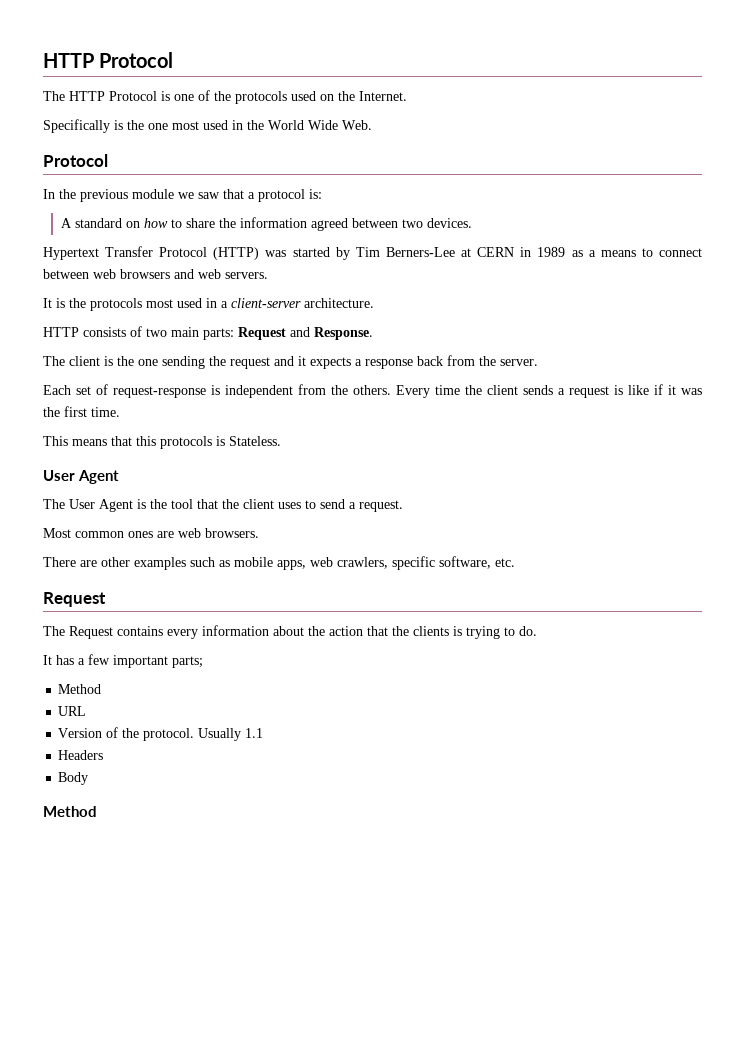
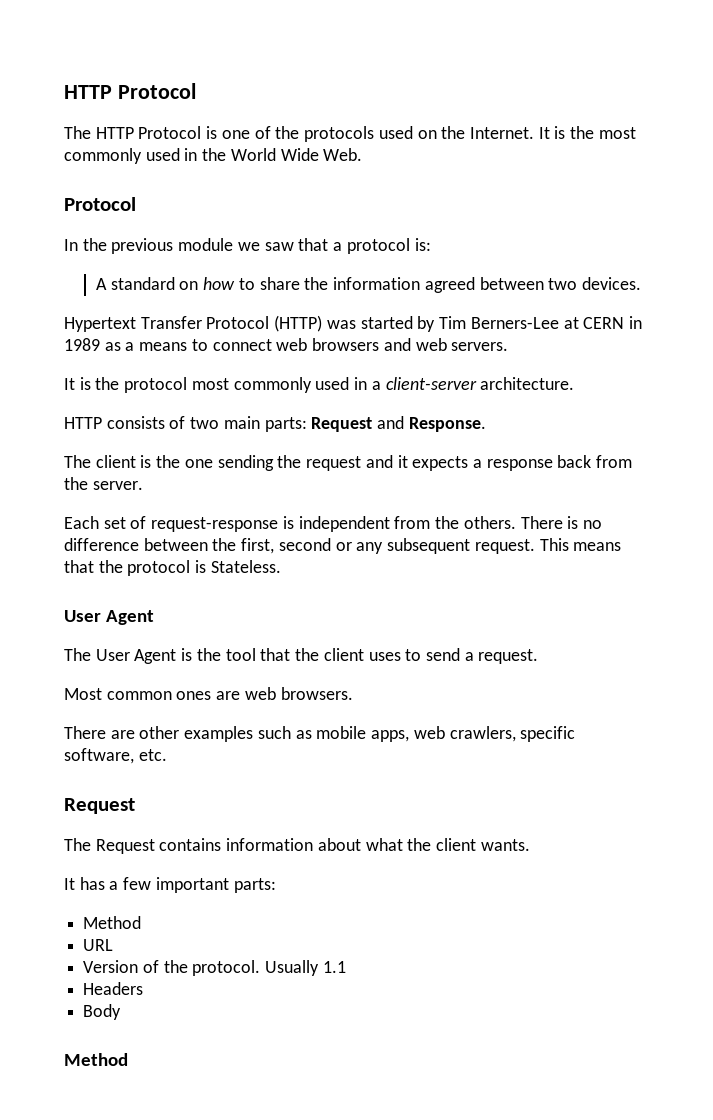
- The HTTP Protocol is one of the protocols used on the Internet.
- Specifically is the one most used in the World Wide Web.
+ The HTTP Protocol is one of the protocols used on the Internet. It is the most commonly used in the World Wide Web.
- Hypertext Transfer Protocol (HTTP) was started by Tim Berners-Lee at CERN in 1989 as a means to connect between web browsers and web servers.
+ Hypertext Transfer Protocol (HTTP) was started by Tim Berners-Lee at CERN in 1989 as a means to connect web browsers and web servers.
- It is the protocols most used in a client-server architecture.
+ It is the protocol most commonly used in a client-server architecture.
- Every time the client sends a request is like if it was the first time.
- This means that this protocols is Stateless.
+ There is no difference between the first, second or any subsequent request. This means that the protocol is Stateless.
- The Request contains every information about the action that the clients is trying to do.
+ The Request contains information about what the client wants.
- It has a few important parts;
+ It has a few important parts:

